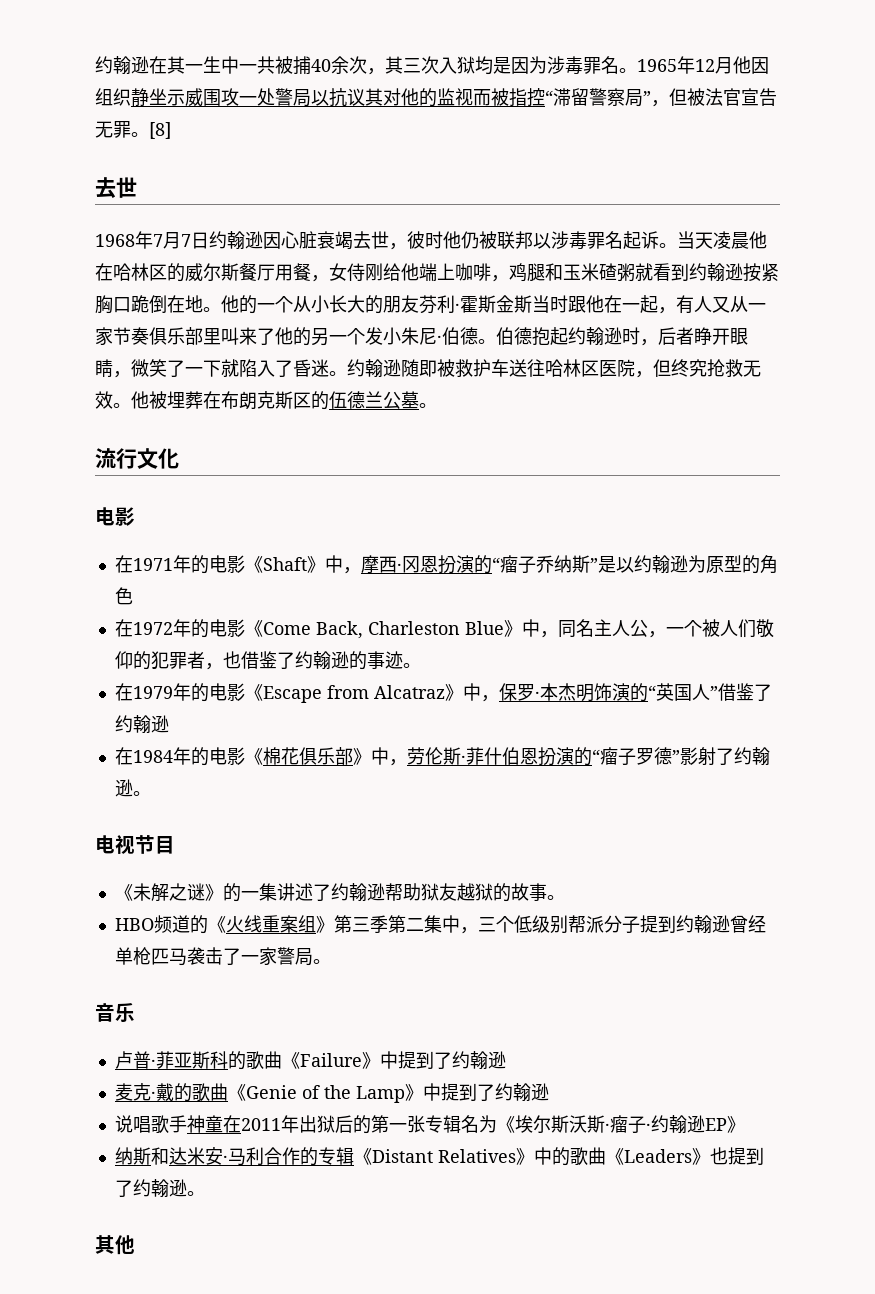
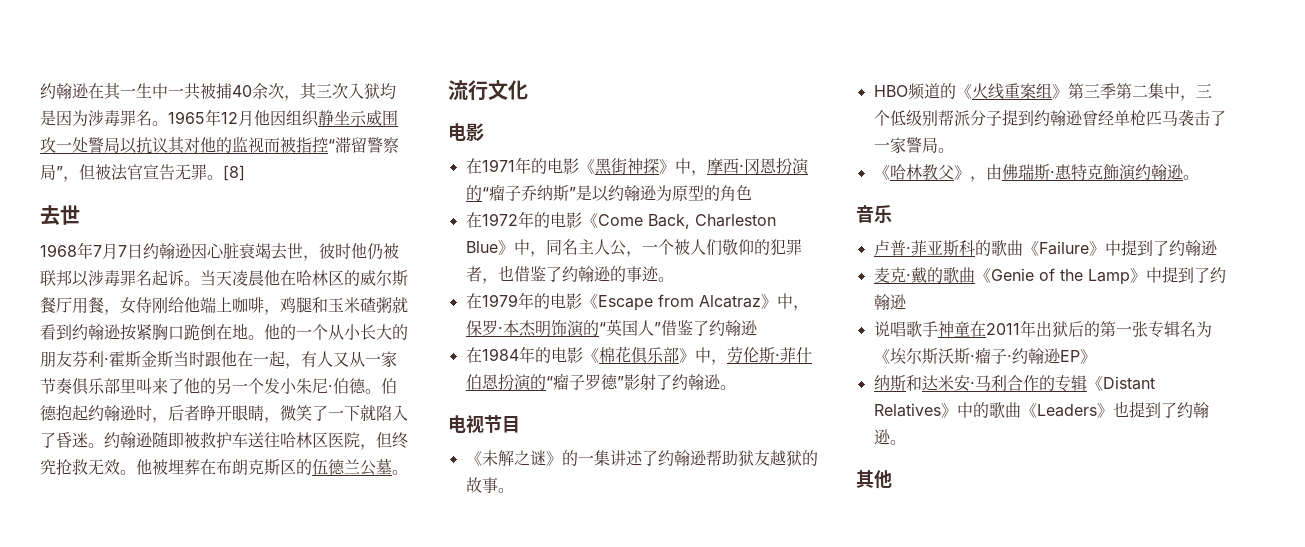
- 在1971年的电影《Shaft》中，摩西·冈恩扮演的“瘤子乔纳斯”是以约翰逊为原型的角色
+ 在1971年的电影《黑街神探》中，摩西·冈恩扮演的“瘤子乔纳斯”是以约翰逊为原型的角色
+ 《哈林教父》，由佛瑞斯·惠特克飾演约翰逊。

